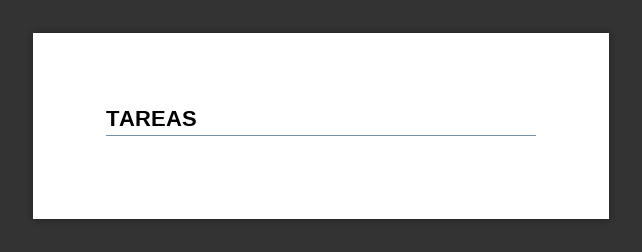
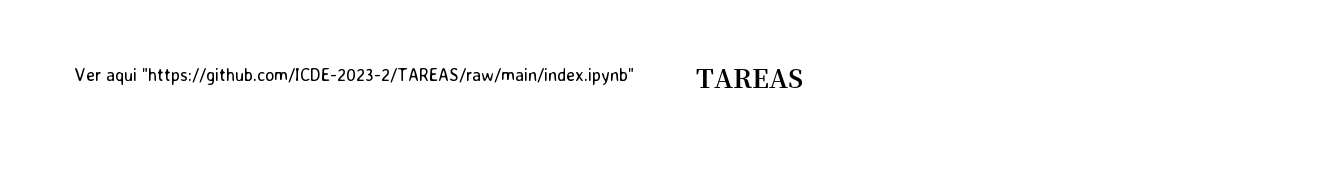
+ Ver aqui "https://github.com/ICDE-2023-2/TAREAS/raw/main/index.ipynb"

